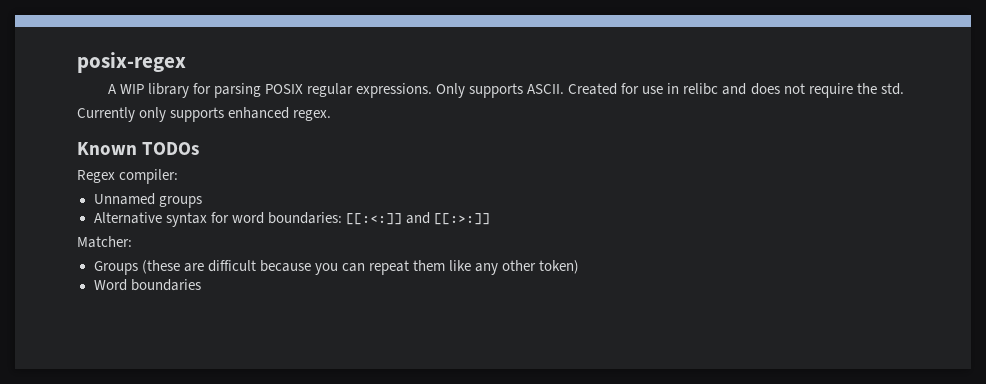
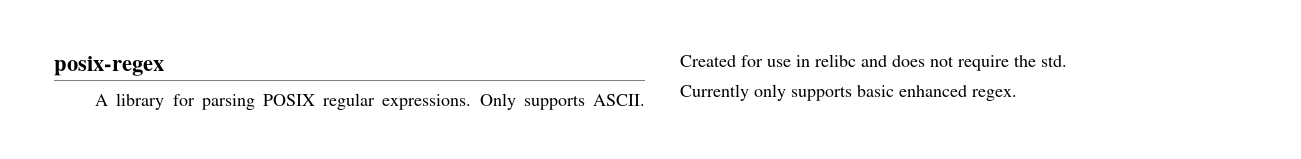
- A WIP library for parsing POSIX regular expressions.
+ A library for parsing POSIX regular expressions.
- Currently only supports enhanced regex.
+ Currently only supports basic enhanced regex.
- Known TODOs
- Regex compiler:
- Unnamed groups
- Alternative syntax for word boundaries: [[:<:]] and [[:>:]]
- Matcher:
- Groups (these are difficult because you can repeat them like any other token)
- Word boundaries

